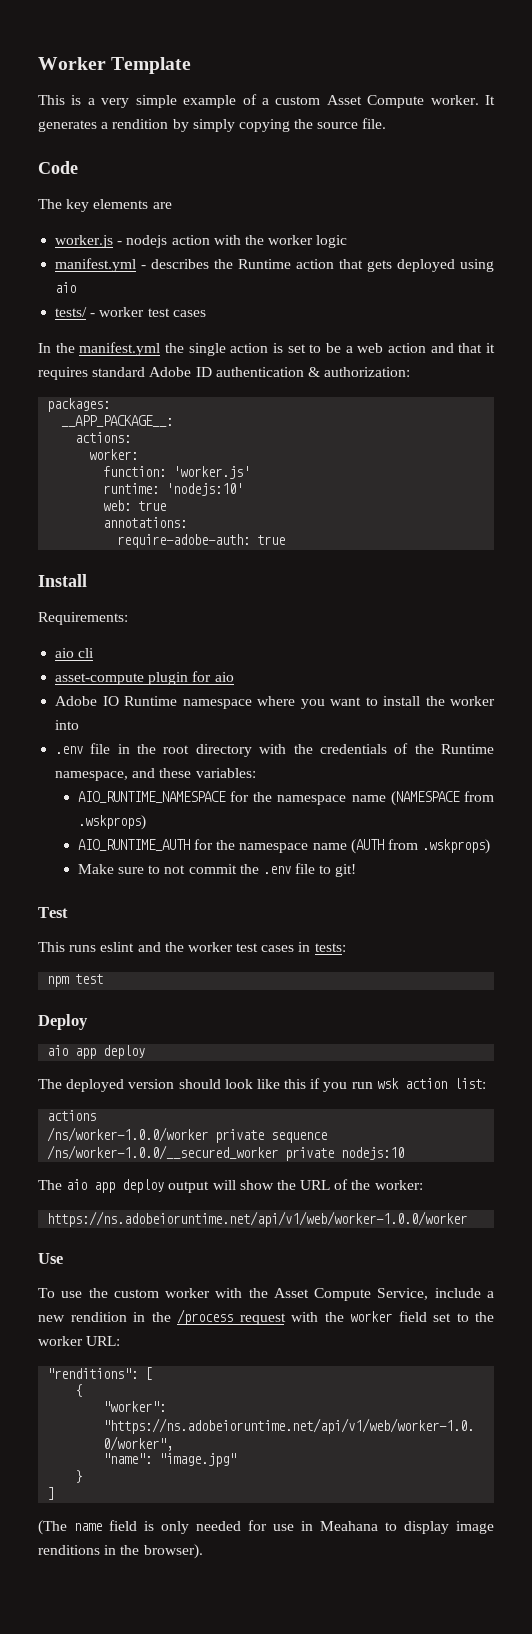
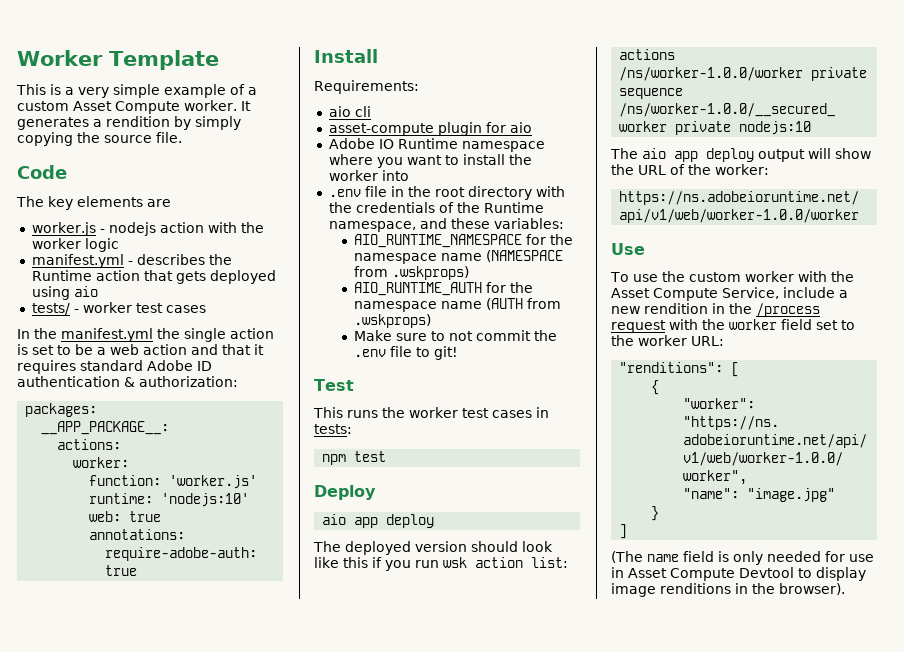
- This runs eslint and the worker test cases in tests:
+ This runs the worker test cases in tests:
- (The name field is only needed for use in Meahana to display image renditions in the browser).
+ (The name field is only needed for use in Asset Compute Devtool to display image renditions in the browser).

